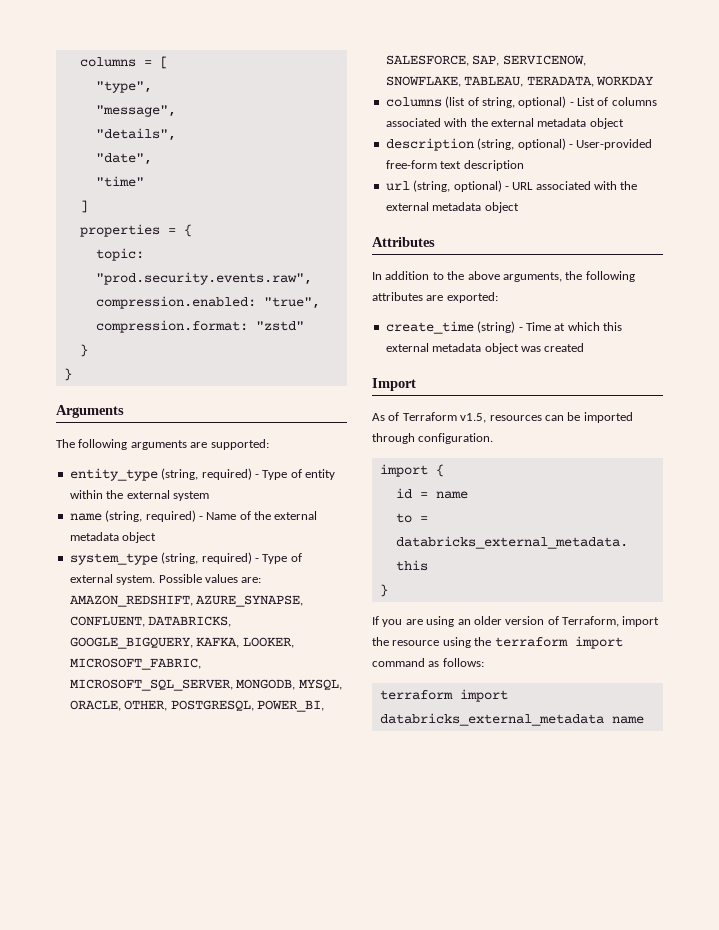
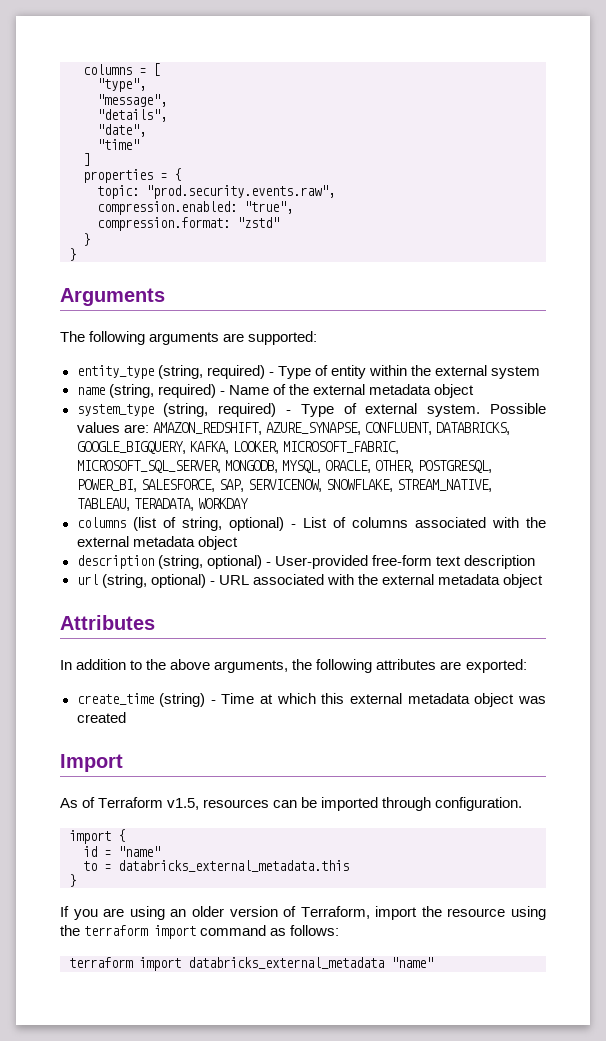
- Possible values are: AMAZON_REDSHIFT, AZURE_SYNAPSE, CONFLUENT, DATABRICKS, GOOGLE_BIGQUERY, KAFKA, LOOKER, MICROSOFT_FABRIC, MICROSOFT_SQL_SERVER, MONGODB, MYSQL, ORACLE, OTHER, POSTGRESQL, POWER_BI, SALESFORCE, SAP, SERVICENOW, SNOWFLAKE, TABLEAU, TERADATA, WORKDAY
+ Possible values are: AMAZON_REDSHIFT, AZURE_SYNAPSE, CONFLUENT, DATABRICKS, GOOGLE_BIGQUERY, KAFKA, LOOKER, MICROSOFT_FABRIC, MICROSOFT_SQL_SERVER, MONGODB, MYSQL, ORACLE, OTHER, POSTGRESQL, POWER_BI, SALESFORCE, SAP, SERVICENOW, SNOWFLAKE, STREAM_NATIVE, TABLEAU, TERADATA, WORKDAY
- id = name
+ id = "name"
- terraform import databricks_external_metadata name
+ terraform import databricks_external_metadata "name"

